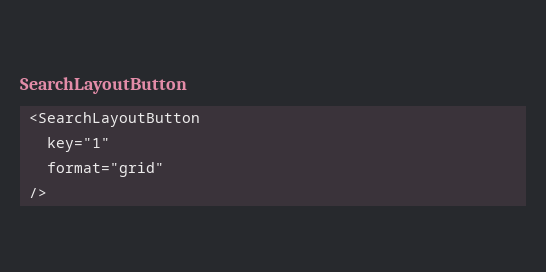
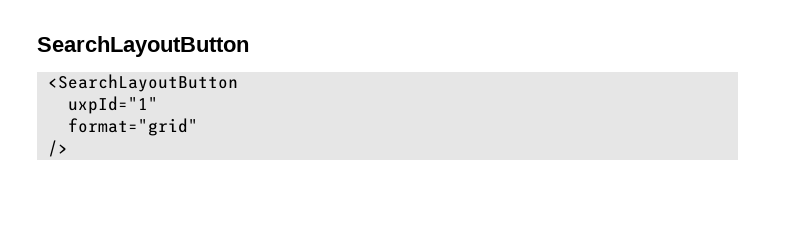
- key="1"
+ uxpId="1"

